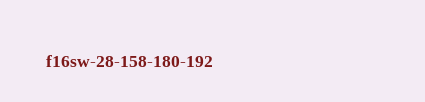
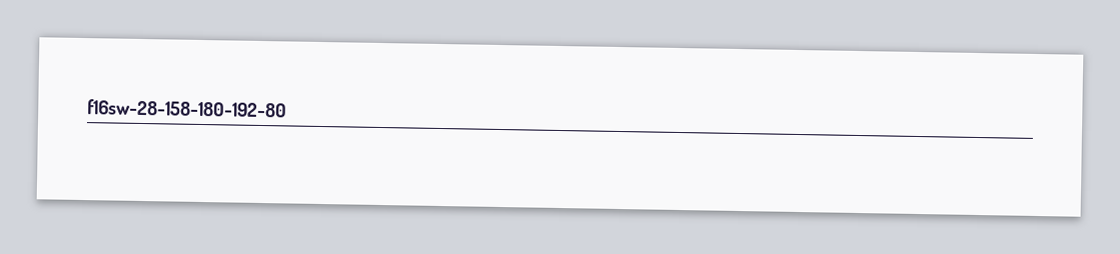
- f16sw-28-158-180-192
+ f16sw-28-158-180-192-80

